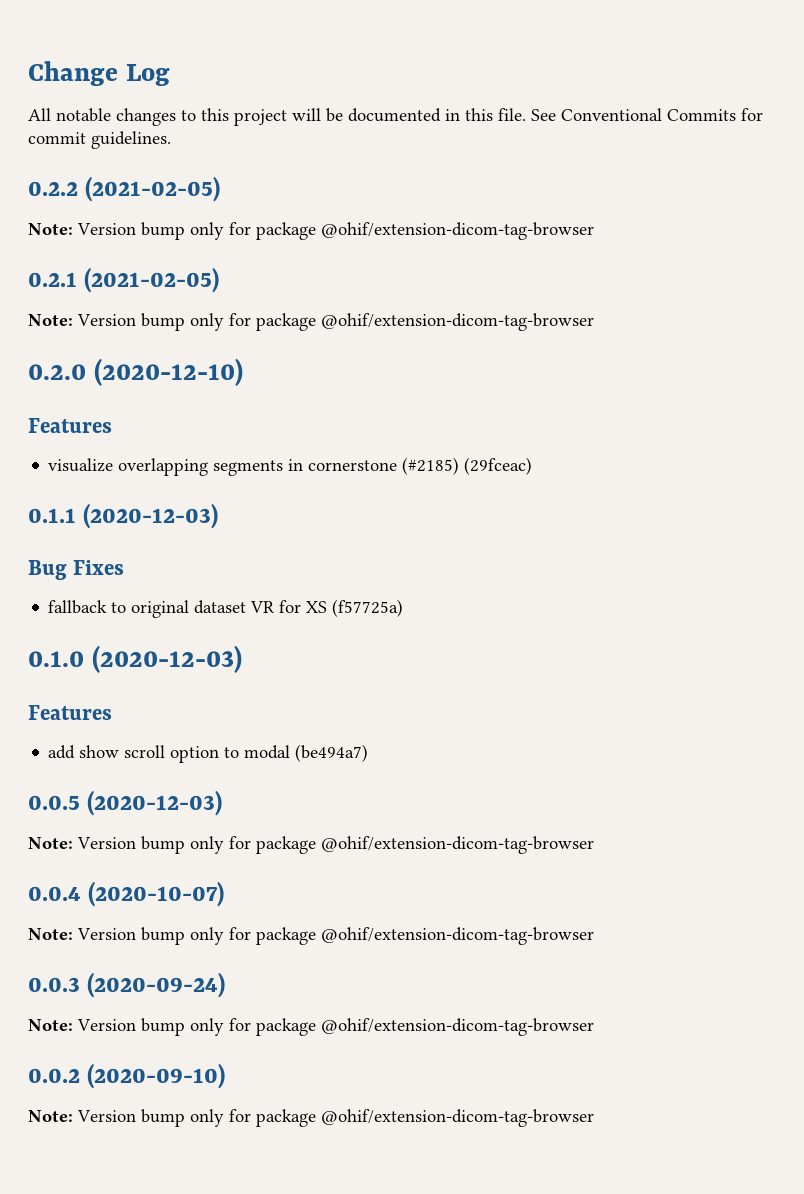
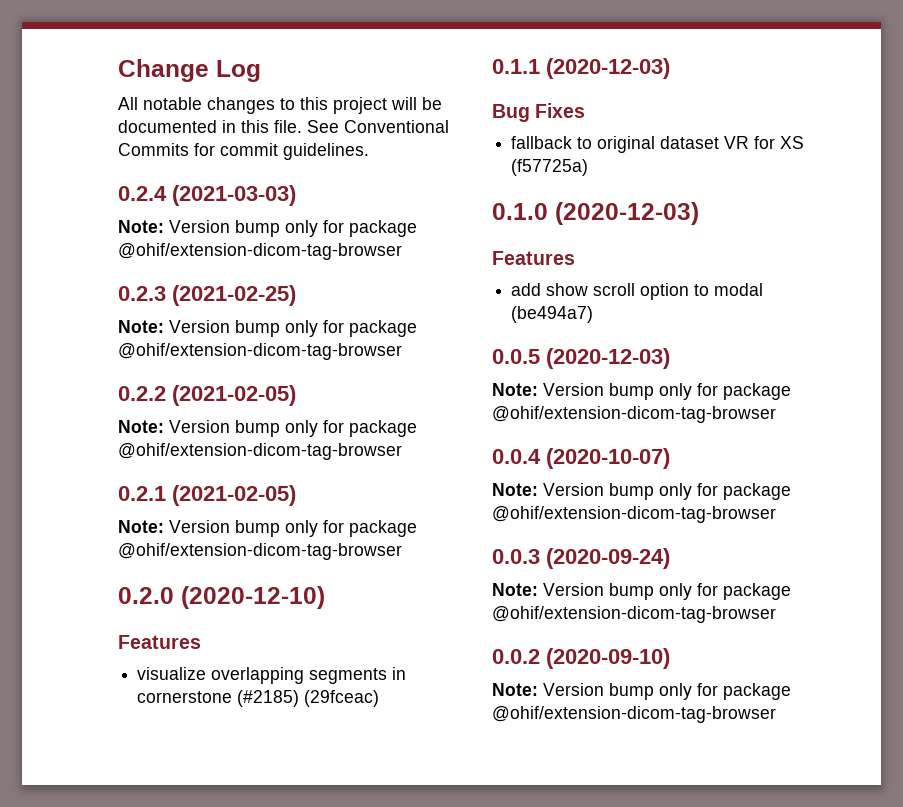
+ 0.2.4 (2021-03-03)
+ Note: Version bump only for package @ohif/extension-dicom-tag-browser
+ 0.2.3 (2021-02-25)
+ Note: Version bump only for package @ohif/extension-dicom-tag-browser

